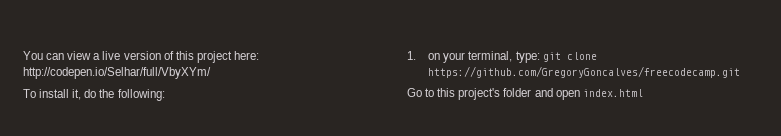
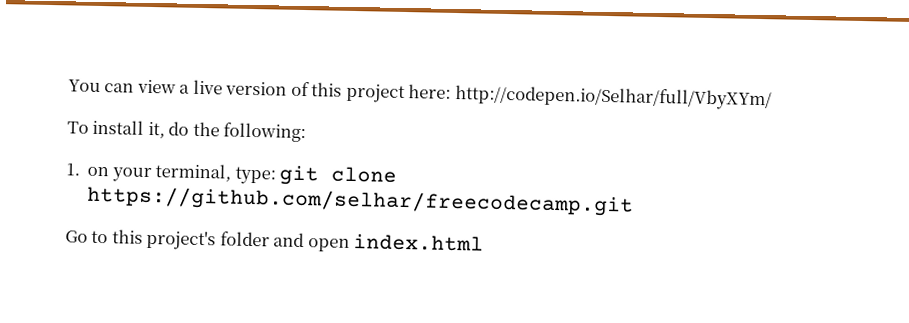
- 1. on your terminal, type: git clone https://github.com/GregoryGoncalves/freecodecamp.git
+ 1. on your terminal, type: git clone https://github.com/selhar/freecodecamp.git

